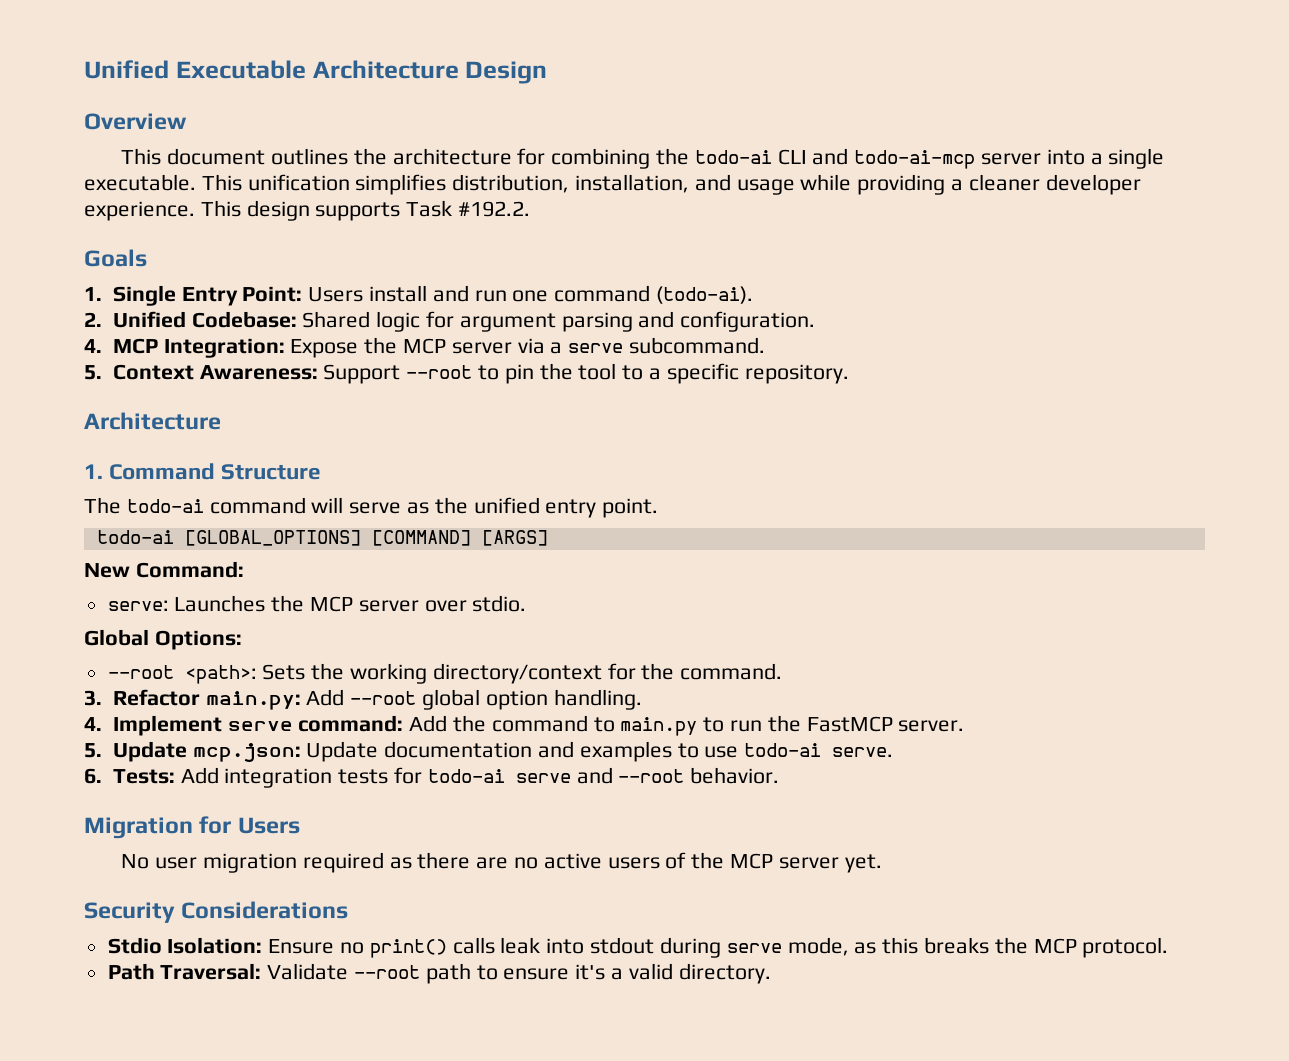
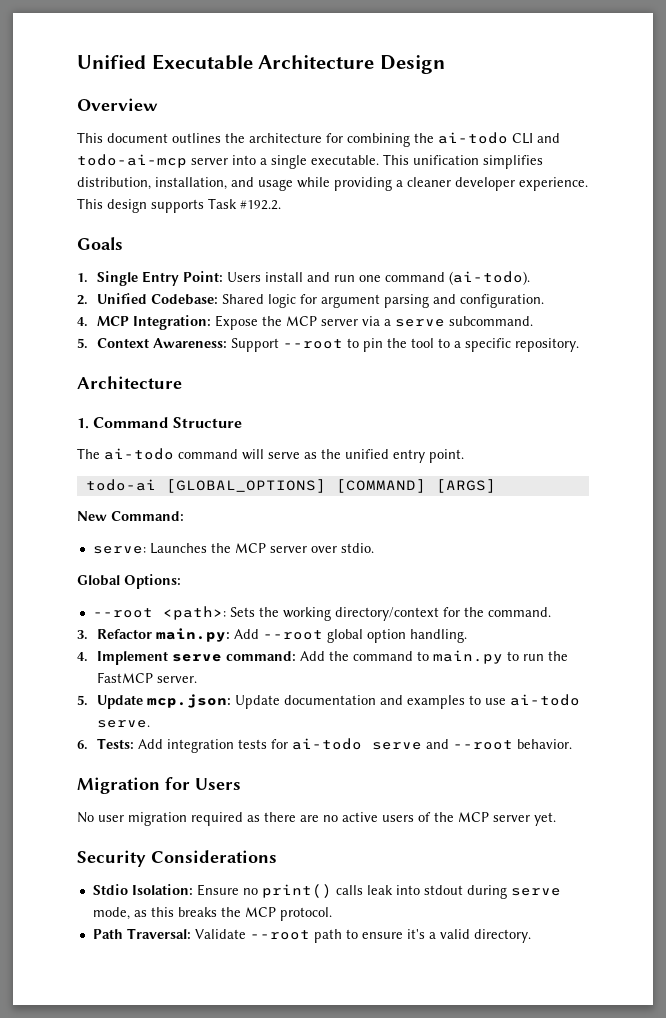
- This document outlines the architecture for combining the todo-ai CLI and todo-ai-mcp server into a single executable.
+ This document outlines the architecture for combining the ai-todo CLI and todo-ai-mcp server into a single executable.
- 1. Single Entry Point: Users install and run one command (todo-ai).
+ 1. Single Entry Point: Users install and run one command (ai-todo).
- The todo-ai command will serve as the unified entry point.
+ The ai-todo command will serve as the unified entry point.
- 5. Update mcp.json: Update documentation and examples to use todo-ai serve.
+ 5. Update mcp.json: Update documentation and examples to use ai-todo serve.
- 6. Tests: Add integration tests for todo-ai serve and --root behavior.
+ 6. Tests: Add integration tests for ai-todo serve and --root behavior.

